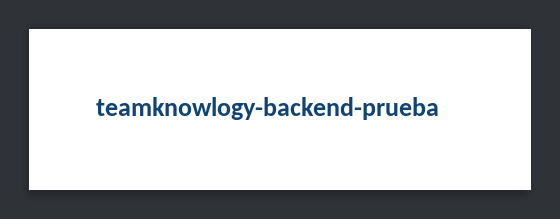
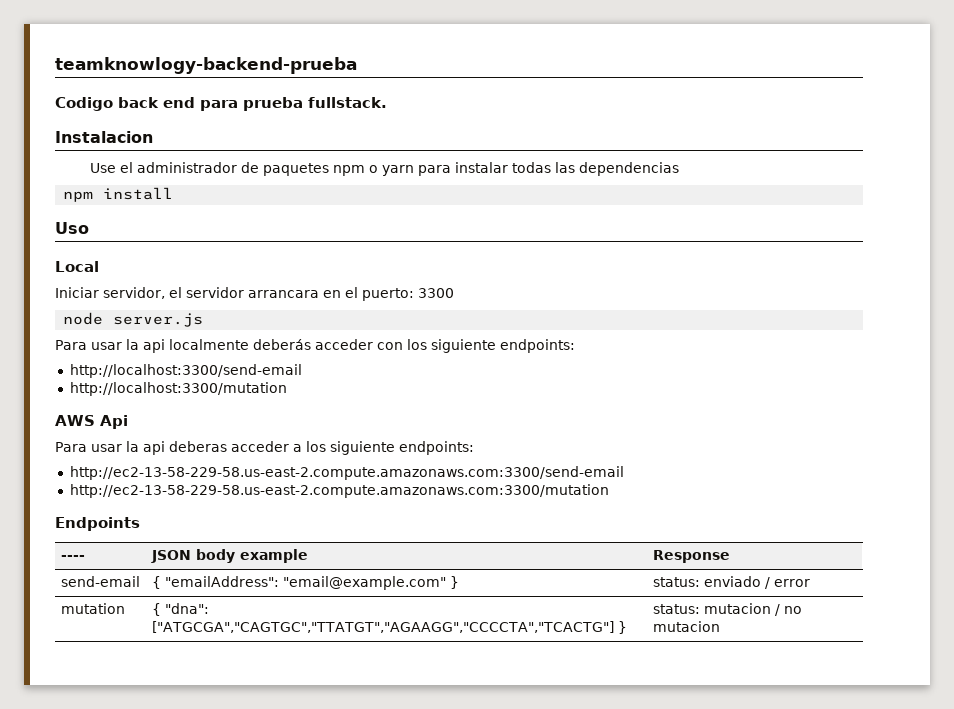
+ Codigo back end para prueba fullstack.
+ Instalacion
+ Use el administrador de paquetes npm o yarn para instalar todas las dependencias
+ npm install
+ Uso
+ Local
+ Iniciar servidor, el servidor arrancara en el puerto: 3300
+ node server.js
+ Para usar la api localmente deberás acceder con los siguiente endpoints:
+ http://localhost:3300/send-email
+ http://localhost:3300/mutation
+ AWS Api
+ Para usar la api deberas acceder a los siguiente endpoints:
+ http://ec2-13-58-229-58.us-east-2.compute.amazonaws.com:3300/send-email
+ http://ec2-13-58-229-58.us-east-2.compute.amazonaws.com:3300/mutation
+ Endpoints
+ ---- | JSON body example | Response
+ send-email | { "emailAddress": "email@example.com" } | status: enviado / error
+ mutation | { "dna": ["ATGCGA","CAGTGC","TTATGT","AGAAGG","CCCCTA","TCACTG"] } | status: mutacion / no mutacion

